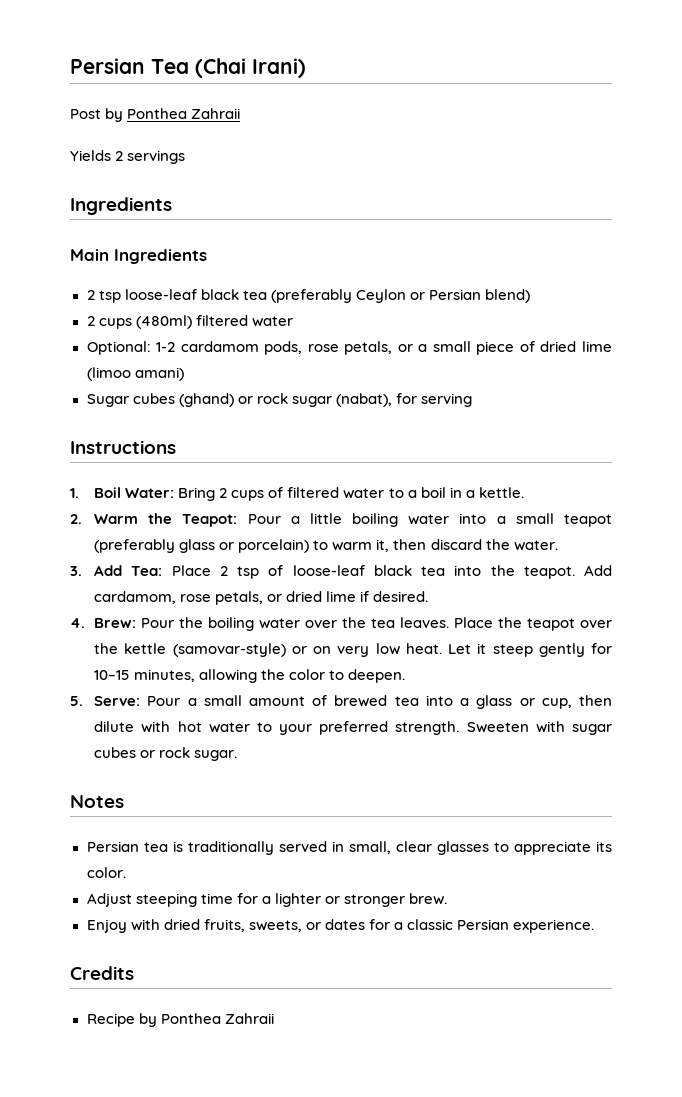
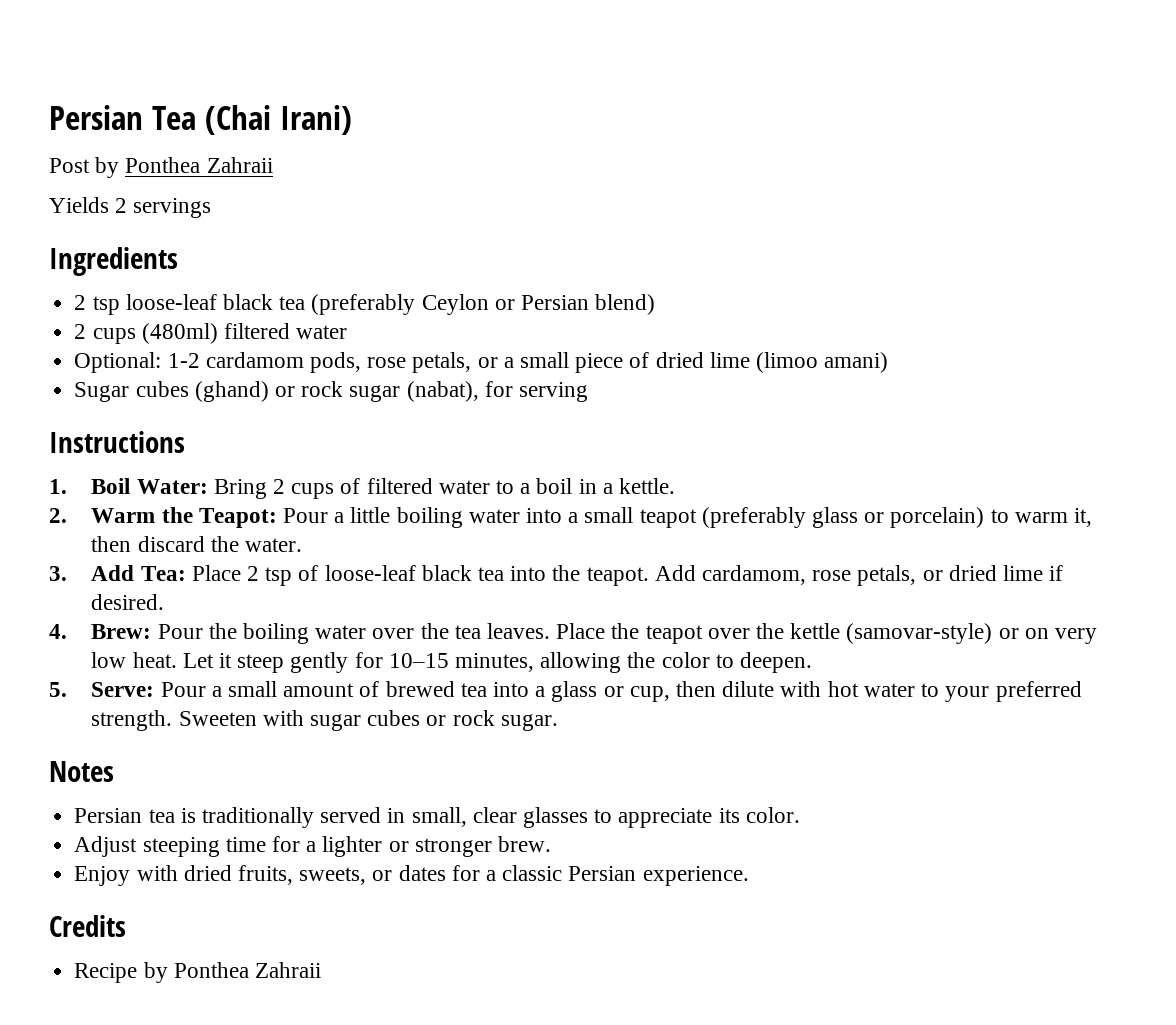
- Main Ingredients

